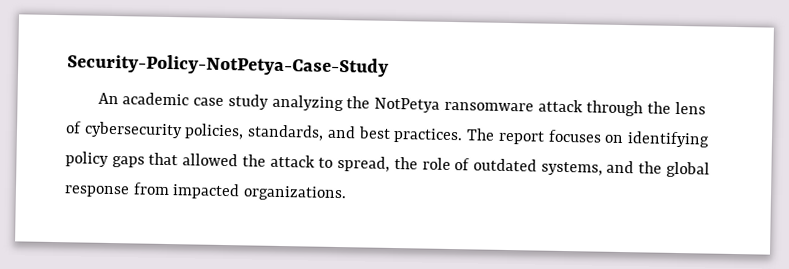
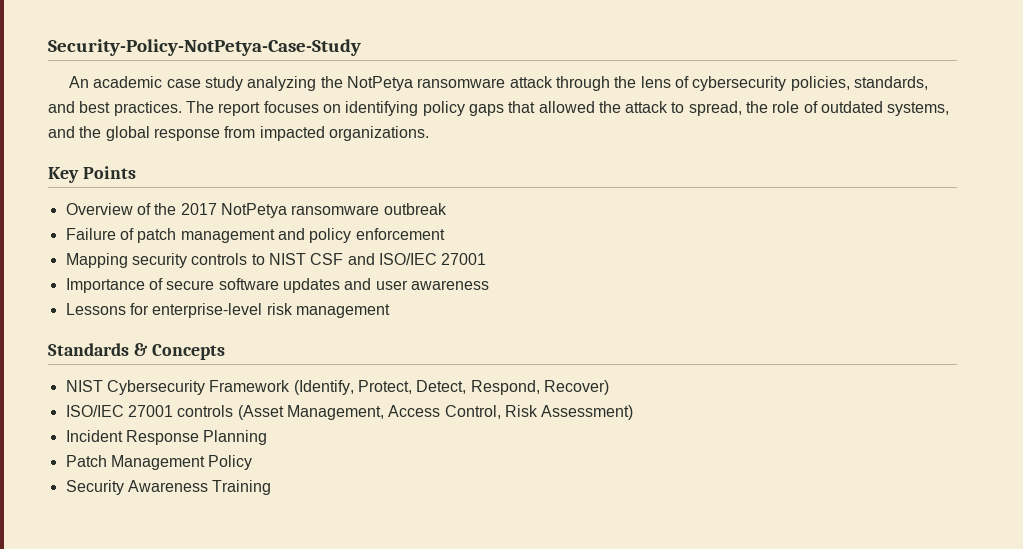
+ Key Points
+ Overview of the 2017 NotPetya ransomware outbreak
+ Failure of patch management and policy enforcement
+ Mapping security controls to NIST CSF and ISO/IEC 27001
+ Importance of secure software updates and user awareness
+ Lessons for enterprise-level risk management
+ Standards & Concepts
+ NIST Cybersecurity Framework (Identify, Protect, Detect, Respond, Recover)
+ ISO/IEC 27001 controls (Asset Management, Access Control, Risk Assessment)
+ Incident Response Planning
+ Patch Management Policy
+ Security Awareness Training

